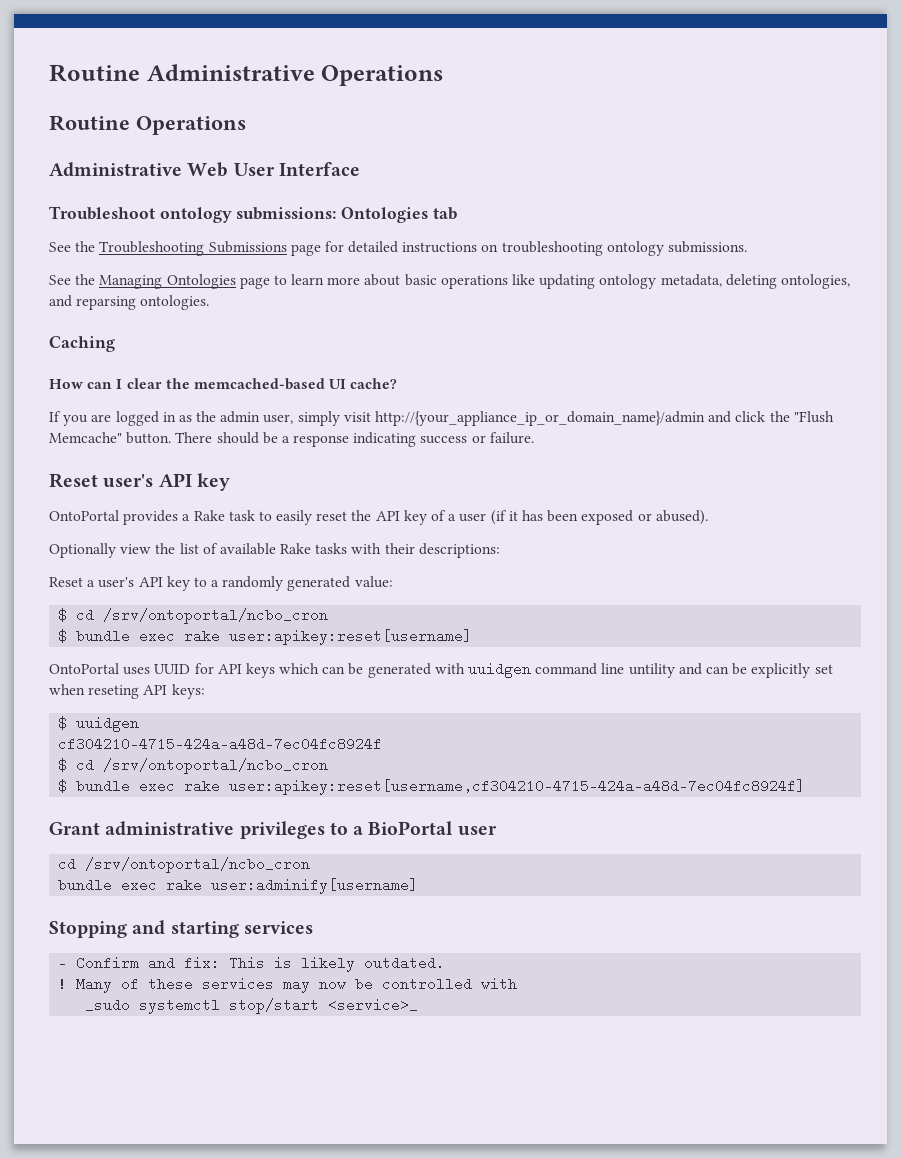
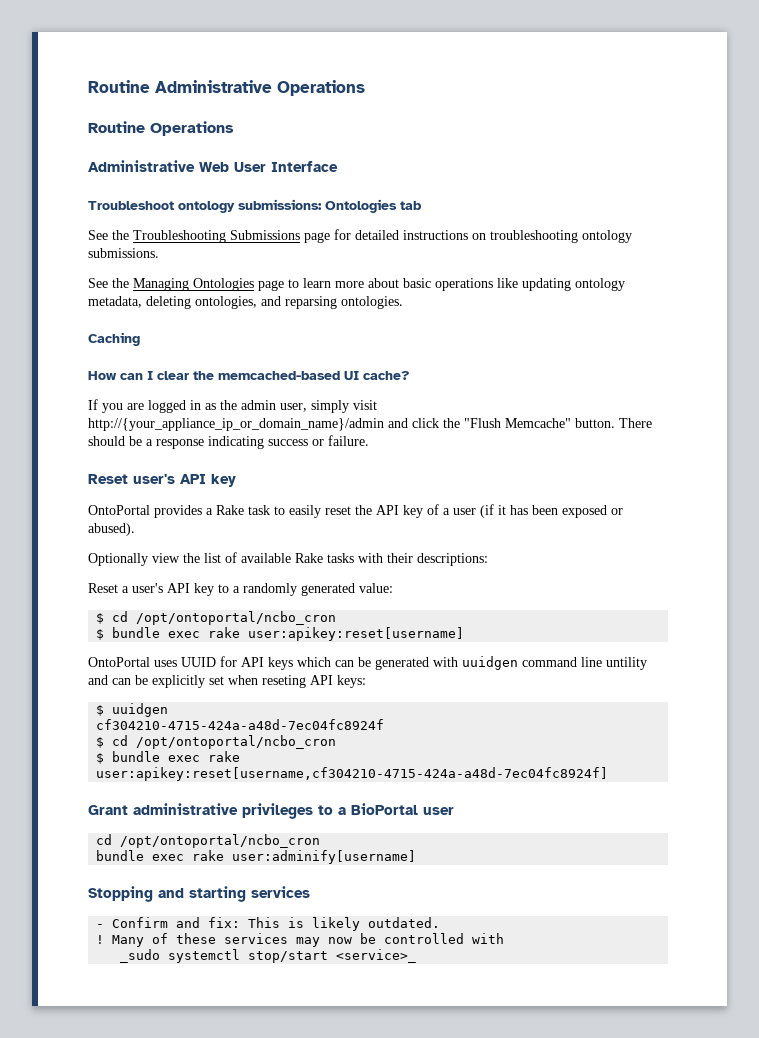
  Reset a user's API key to a randomly generated value:
- $ cd /srv/ontoportal/ncbo_cron
+ $ cd /opt/ontoportal/ncbo_cron
  cf304210-4715-424a-a48d-7ec04fc8924f
- $ cd /srv/ontoportal/ncbo_cron
+ $ cd /opt/ontoportal/ncbo_cron
  Grant administrative privileges to a BioPortal user
- cd /srv/ontoportal/ncbo_cron
+ cd /opt/ontoportal/ncbo_cron

